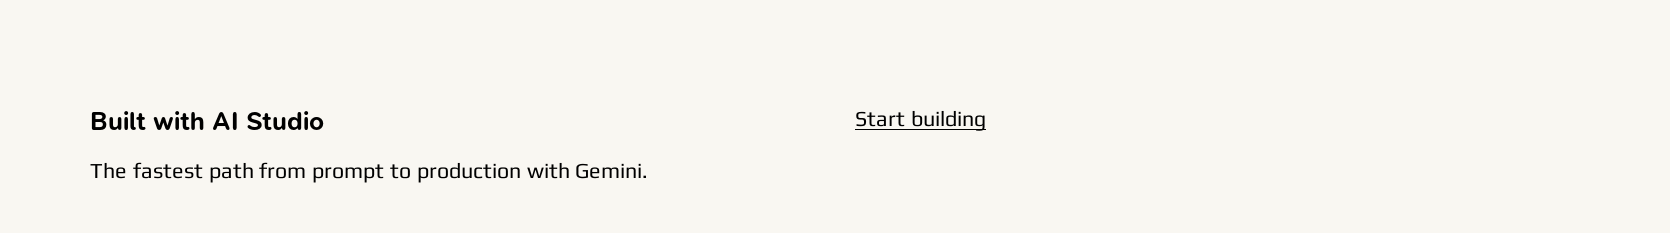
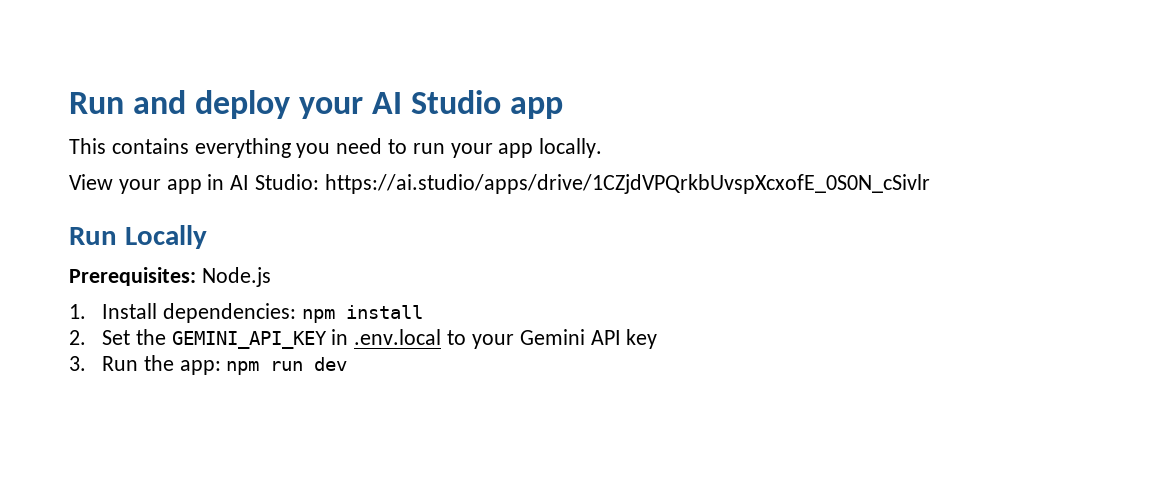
- Built with AI Studio
- The fastest path from prompt to production with Gemini.
- Start building
+ Run and deploy your AI Studio app
+ This contains everything you need to run your app locally.
+ View your app in AI Studio: https://ai.studio/apps/drive/1CZjdVPQrkbUvspXcxofE_0S0N_cSivlr
+ Run Locally
+ Prerequisites: Node.js
+ 1. Install dependencies: npm install
+ 2. Set the GEMINI_API_KEY in .env.local to your Gemini API key
+ 3. Run the app: npm run dev

